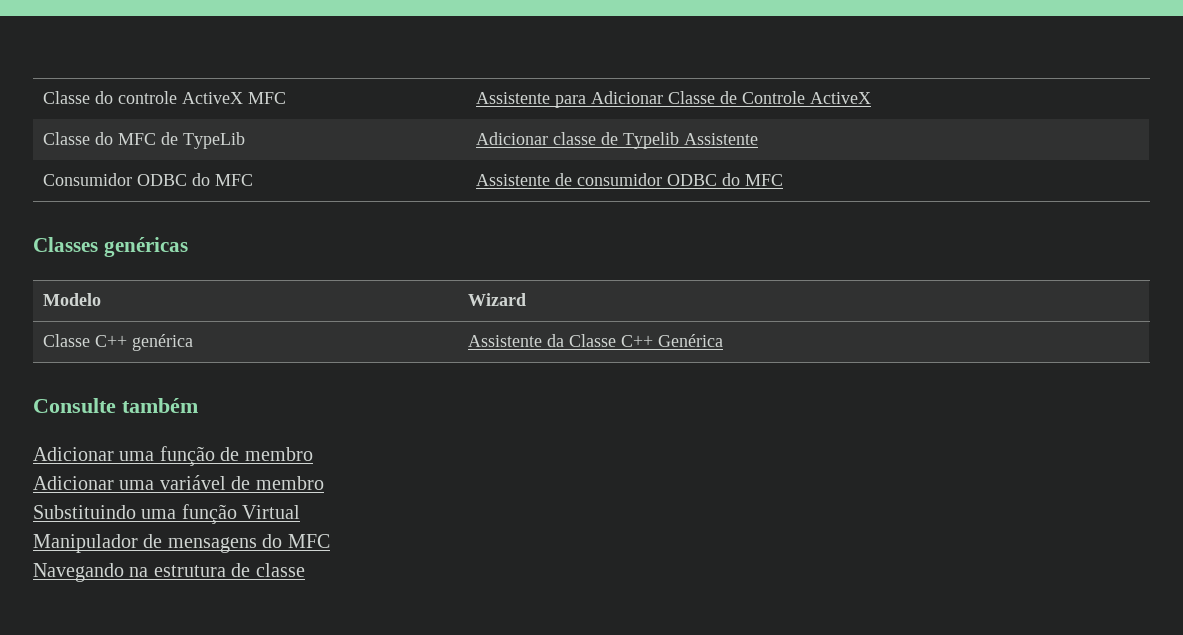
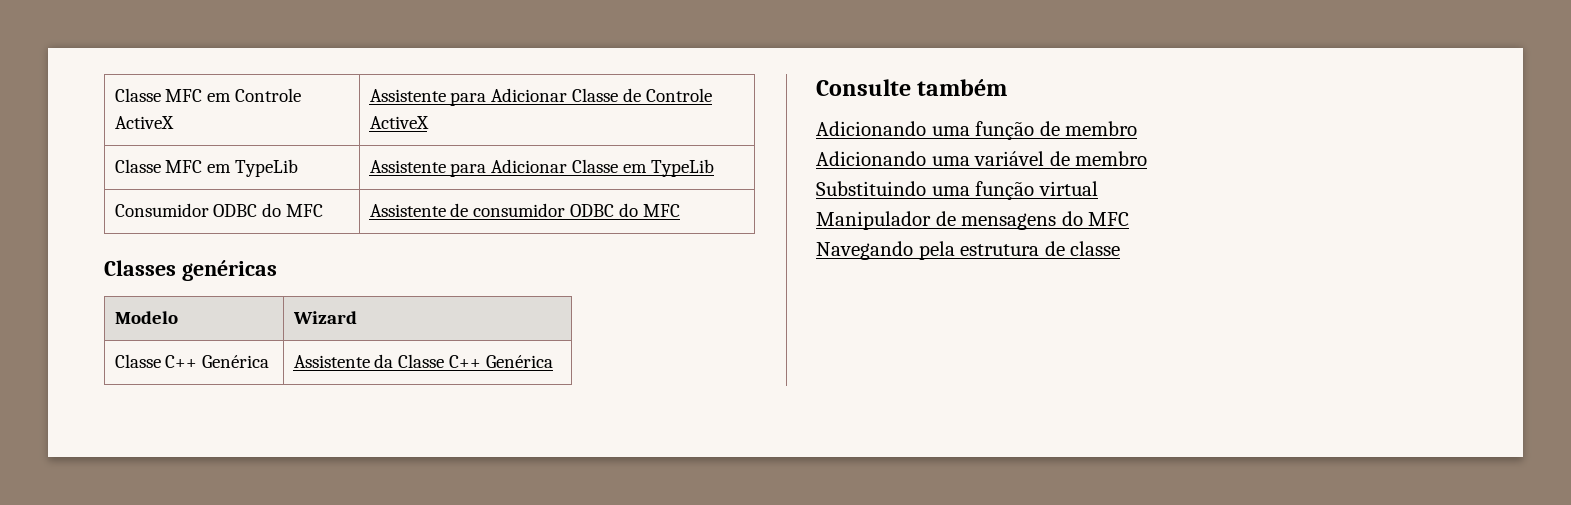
- Classe do controle ActiveX MFC | Assistente para Adicionar Classe de Controle ActiveX
+ Classe MFC em Controle ActiveX | Assistente para Adicionar Classe de Controle ActiveX
- Classe do MFC de TypeLib | Adicionar classe de Typelib Assistente
+ Classe MFC em TypeLib | Assistente para Adicionar Classe em TypeLib
- Classe C++ genérica | Assistente da Classe C++ Genérica
+ Classe C++ Genérica | Assistente da Classe C++ Genérica
- Adicionar uma função de membro
+ Adicionando uma função de membro
- Adicionar uma variável de membro
+ Adicionando uma variável de membro
- Substituindo uma função Virtual
+ Substituindo uma função virtual
- Navegando na estrutura de classe
+ Navegando pela estrutura de classe

